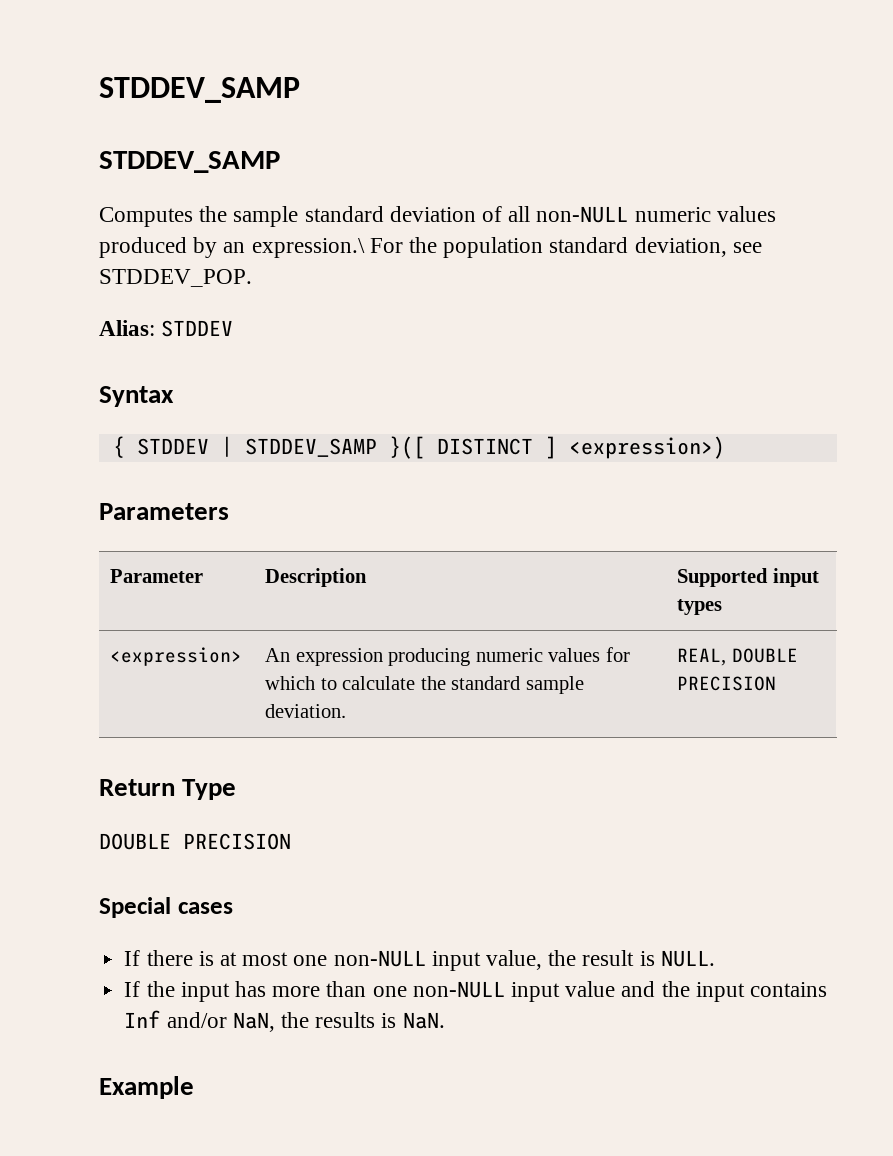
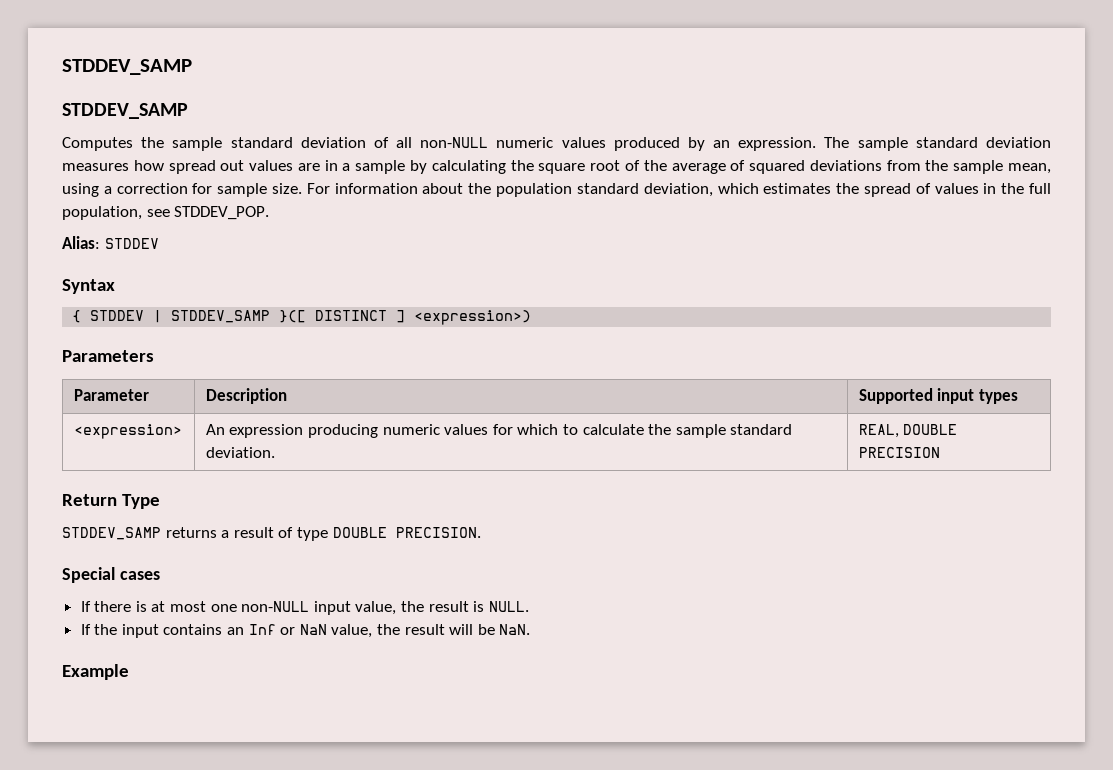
- Computes the sample standard deviation of all non-NULL numeric values produced by an expression.\ For the population standard deviation, see STDDEV_POP.
+ Computes the sample standard deviation of all non-NULL numeric values produced by an expression. The sample standard deviation measures how spread out values are in a sample by calculating the square root of the average of squared deviations from the sample mean, using a correction for sample size. For information about the population standard deviation, which estimates the spread of values in the full population, see STDDEV_POP.
- <expression> | An expression producing numeric values for which to calculate the standard sample deviation. | REAL, DOUBLE PRECISION
+ <expression> | An expression producing numeric values for which to calculate the sample standard deviation. | REAL, DOUBLE PRECISION
  Return Type
- DOUBLE PRECISION
+ STDDEV_SAMP returns a result of type DOUBLE PRECISION.
- If the input has more than one non-NULL input value and the input contains Inf and/or NaN, the results is NaN.
+ If the input contains an Inf or NaN value, the result will be NaN.

